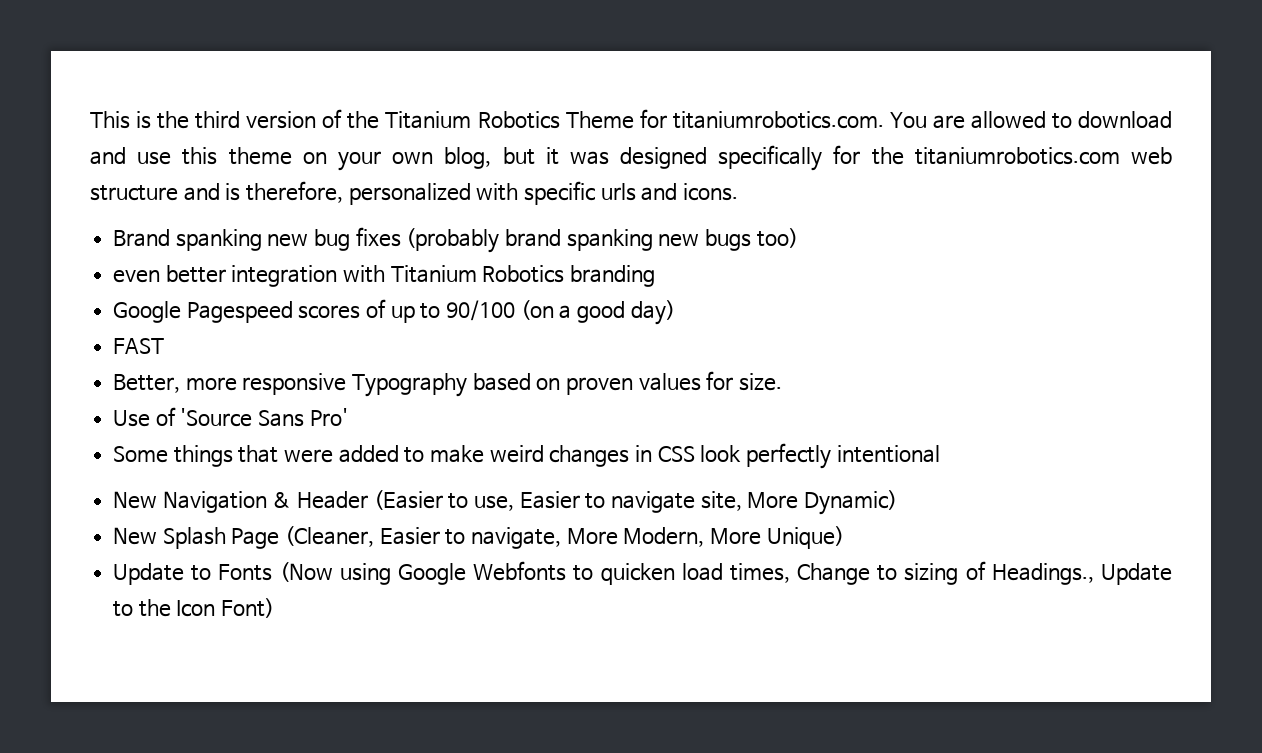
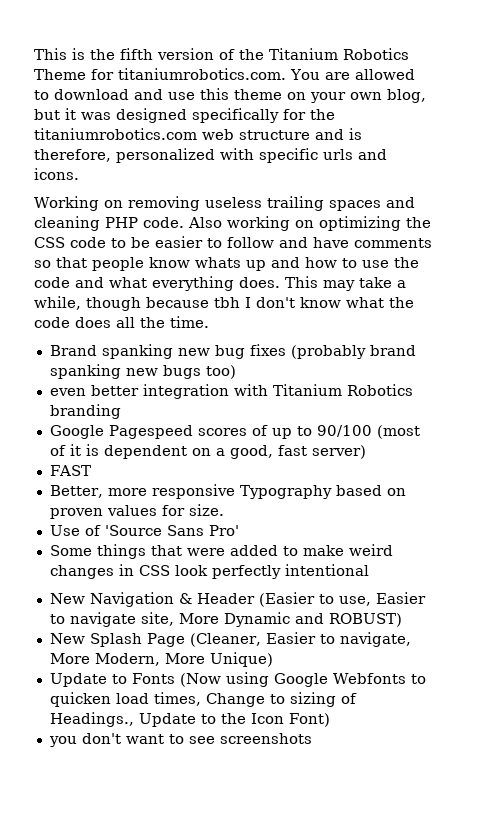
- This is the third version of the Titanium Robotics Theme for titaniumrobotics.com. You are allowed to download and use this theme on your own blog, but it was designed specifically for the titaniumrobotics.com web structure and is therefore, personalized with specific urls and icons.
+ This is the fifth version of the Titanium Robotics Theme for titaniumrobotics.com. You are allowed to download and use this theme on your own blog, but it was designed specifically for the titaniumrobotics.com web structure and is therefore, personalized with specific urls and icons.
+ Working on removing useless trailing spaces and cleaning PHP code. Also working on optimizing the CSS code to be easier to follow and have comments so that people know whats up and how to use the code and what everything does. This may take a while, though because tbh I don't know what the code does all the time.
- Google Pagespeed scores of up to 90/100 (on a good day)
+ Google Pagespeed scores of up to 90/100 (most of it is dependent on a good, fast server)
- New Navigation & Header (Easier to use, Easier to navigate site, More Dynamic)
+ New Navigation & Header (Easier to use, Easier to navigate site, More Dynamic and ROBUST)
+ you don't want to see screenshots

